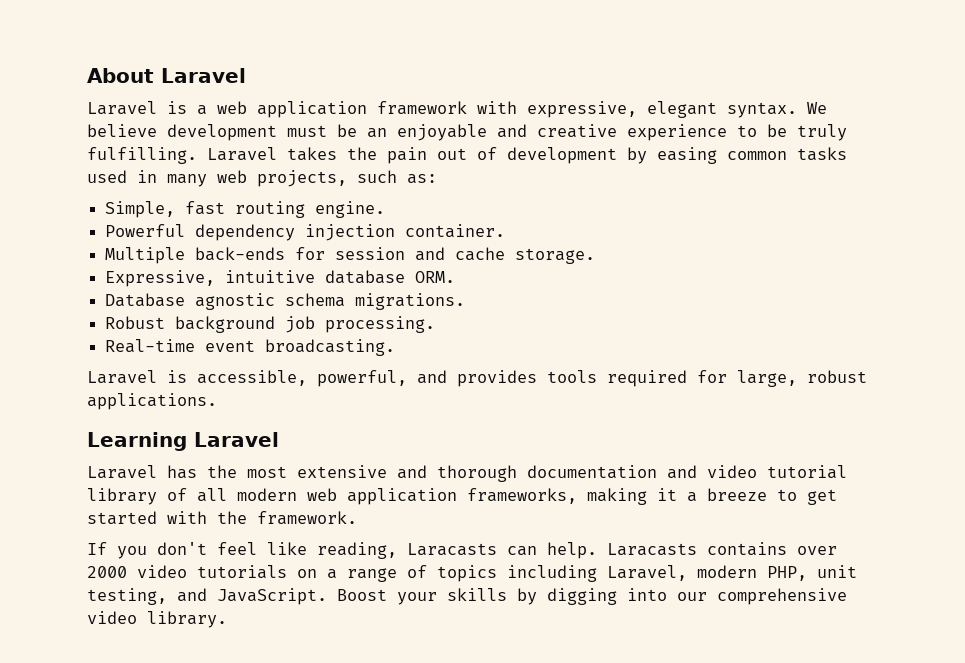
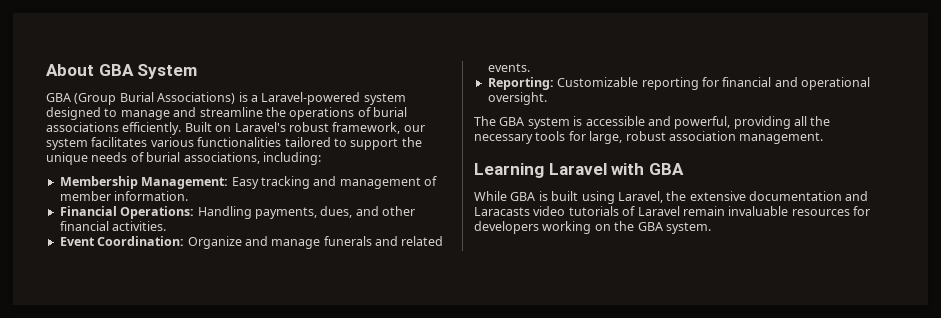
- About Laravel
- Laravel is a web application framework with expressive, elegant syntax. We believe development must be an enjoyable and creative experience to be truly fulfilling. Laravel takes the pain out of development by easing common tasks used in many web projects, such as:
- Simple, fast routing engine.
- Powerful dependency injection container.
- Multiple back-ends for session and cache storage.
- Expressive, intuitive database ORM.
- Database agnostic schema migrations.
- Robust background job processing.
- Real-time event broadcasting.
- Laravel is accessible, powerful, and provides tools required for large, robust applications.
+ About GBA System
+ GBA (Group Burial Associations) is a Laravel-powered system designed to manage and streamline the operations of burial associations efficiently. Built on Laravel's robust framework, our system facilitates various functionalities tailored to support the unique needs of burial associations, including:
+ Membership Management: Easy tracking and management of member information.
+ Financial Operations: Handling payments, dues, and other financial activities.
+ Event Coordination: Organize and manage funerals and related events.
+ Reporting: Customizable reporting for financial and operational oversight.
+ The GBA system is accessible and powerful, providing all the necessary tools for large, robust association management.
- Learning Laravel
- Laravel has the most extensive and thorough documentation and video tutorial library of all modern web application frameworks, making it a breeze to get started with the framework.
- If you don't feel like reading, Laracasts can help. Laracasts contains over 2000 video tutorials on a range of topics including Laravel, modern PHP, unit testing, and JavaScript. Boost your skills by digging into our comprehensive video library.
+ Learning Laravel with GBA
+ While GBA is built using Laravel, the extensive documentation and Laracasts video tutorials of Laravel remain invaluable resources for developers working on the GBA system.

